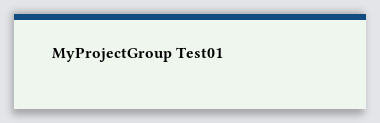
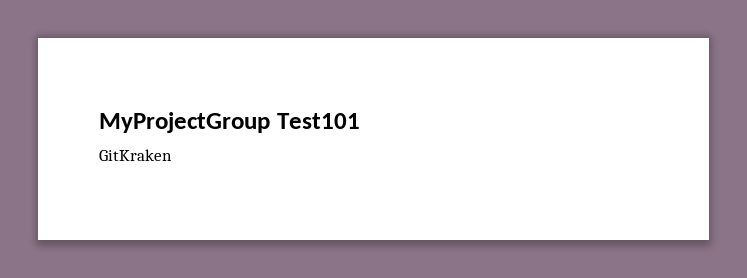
- MyProjectGroup Test01
+ MyProjectGroup Test101
+ GitKraken

